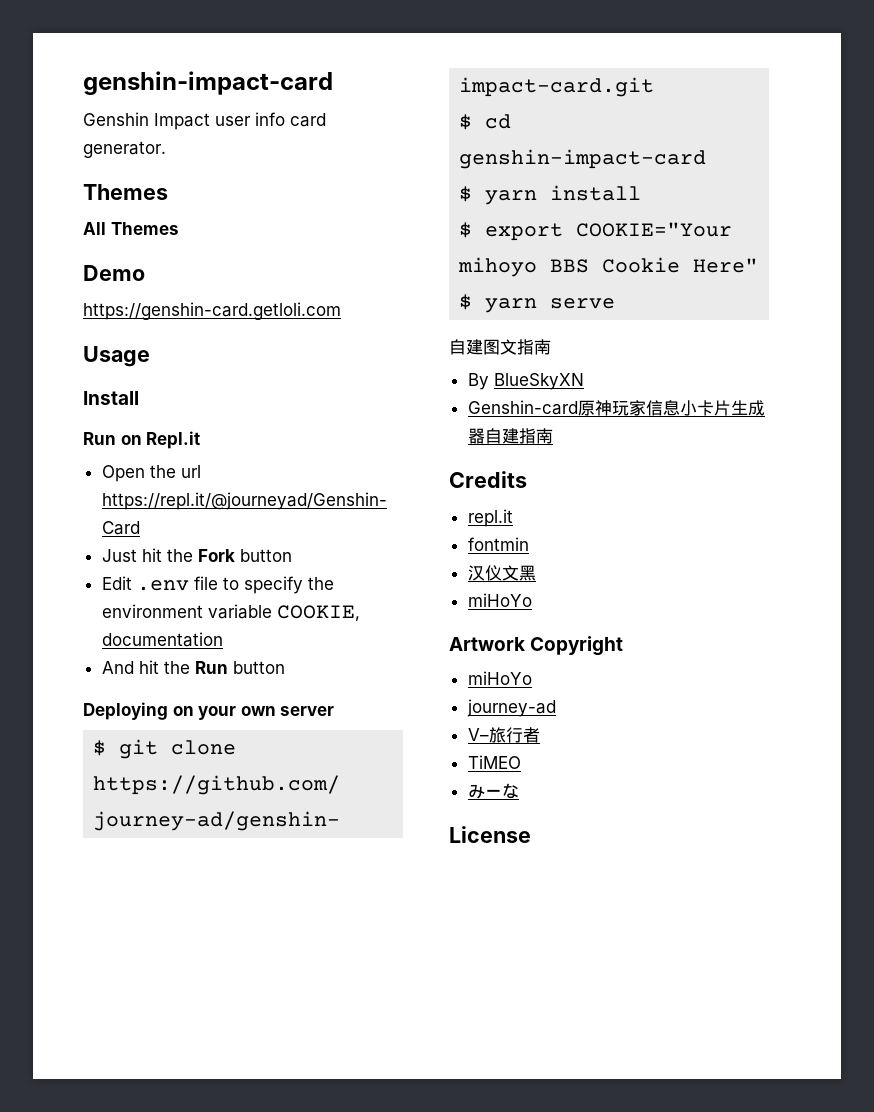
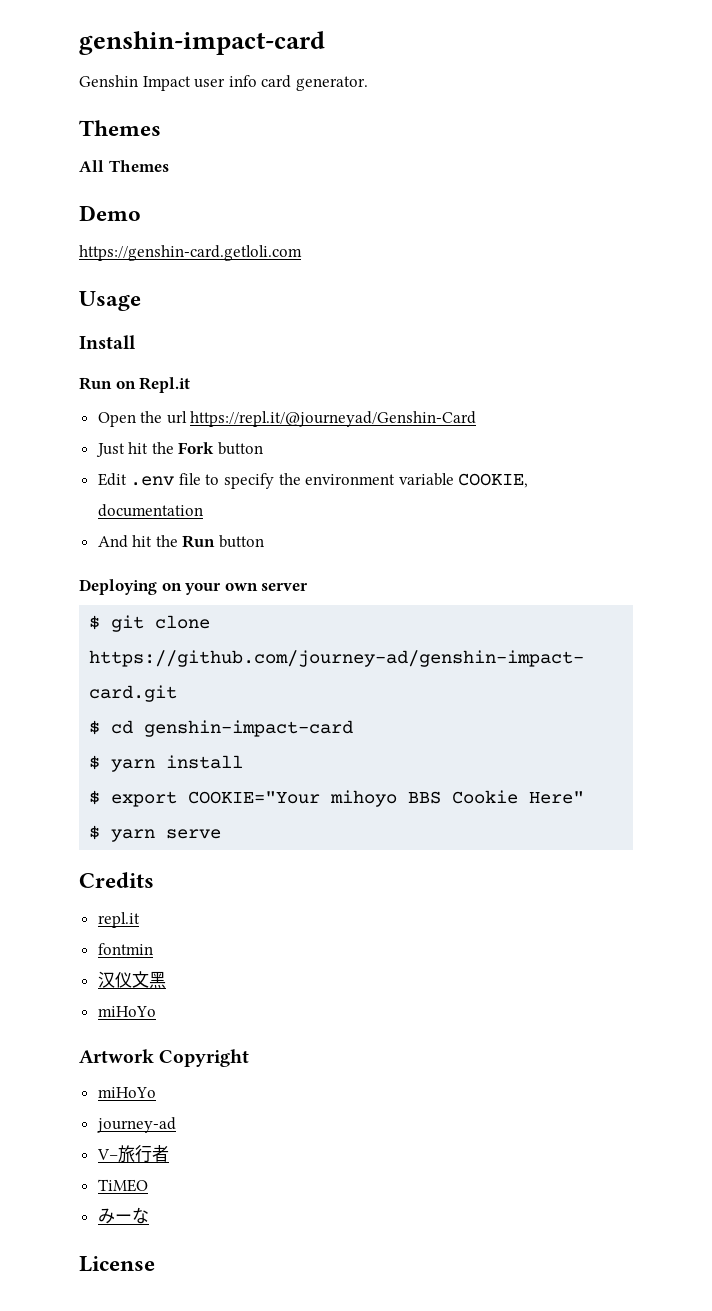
- 自建图文指南
- By BlueSkyXN
- Genshin-card原神玩家信息小卡片生成器自建指南

